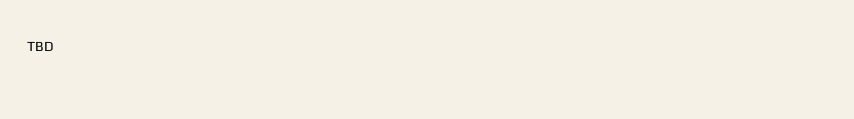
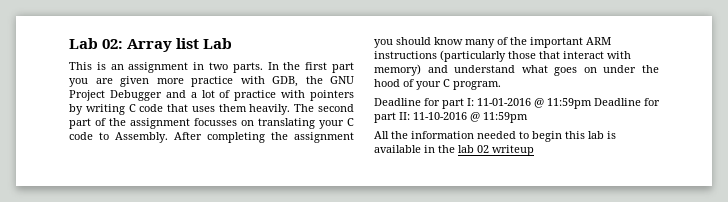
- TBD
+ Lab 02: Array list Lab
+ This is an assignment in two parts. In the first part you are given more practice with GDB, the GNU Project Debugger and a lot of practice with pointers by writing C code that uses them heavily. The second part of the assignment focusses on translating your C code to Assembly. After completing the assignment you should know many of the important ARM instructions (particularly those that interact with memory) and understand what goes on under the hood of your C program.
+ Deadline for part I: 11-01-2016 @ 11:59pm Deadline for part II: 11-10-2016 @ 11:59pm
+ All the information needed to begin this lab is available in the lab 02 writeup

